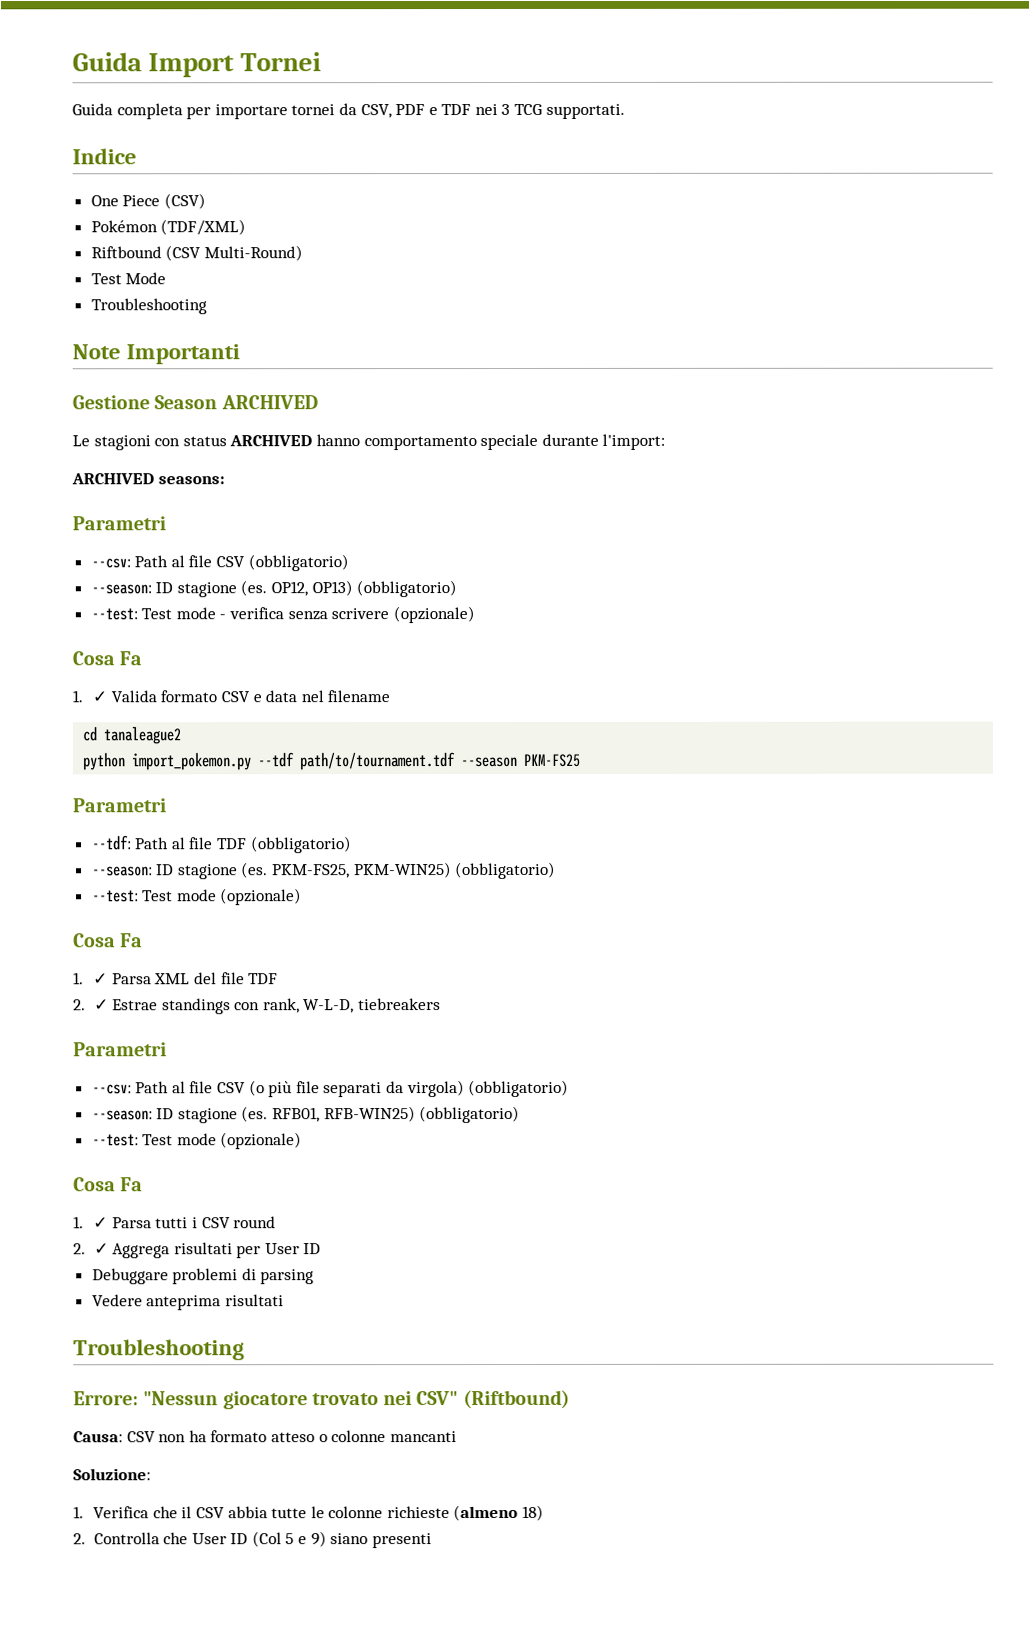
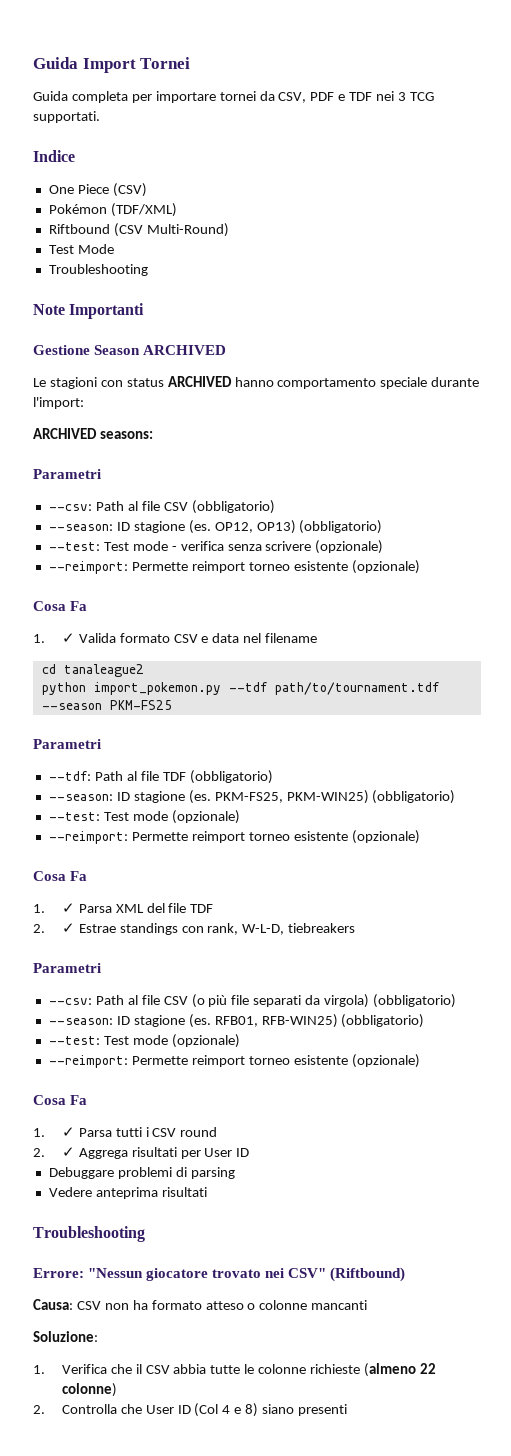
  --test: Test mode - verifica senza scrivere (opzionale)
+ --reimport: Permette reimport torneo esistente (opzionale)
  PKM-FS25, PKM-WIN25) (obbligatorio)
  --test: Test mode (opzionale)
+ --reimport: Permette reimport torneo esistente (opzionale)
  RFB01, RFB-WIN25) (obbligatorio)
  --test: Test mode (opzionale)
+ --reimport: Permette reimport torneo esistente (opzionale)
- 1. Verifica che il CSV abbia tutte le colonne richieste (almeno 18)
+ 1. Verifica che il CSV abbia tutte le colonne richieste (almeno 22 colonne)
- 2. Controlla che User ID (Col 5 e 9) siano presenti
+ 2. Controlla che User ID (Col 4 e 8) siano presenti

